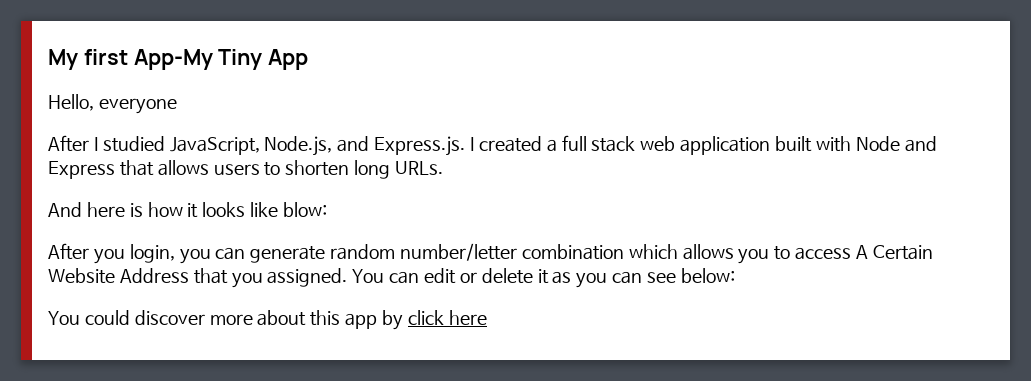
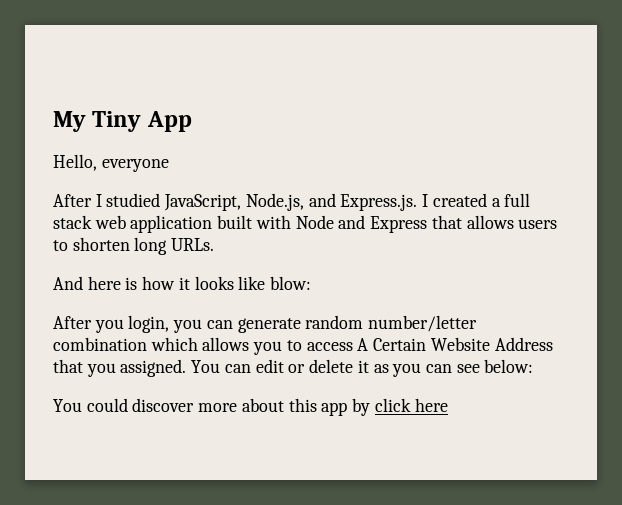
- My first App-My Tiny App
+ My Tiny App

